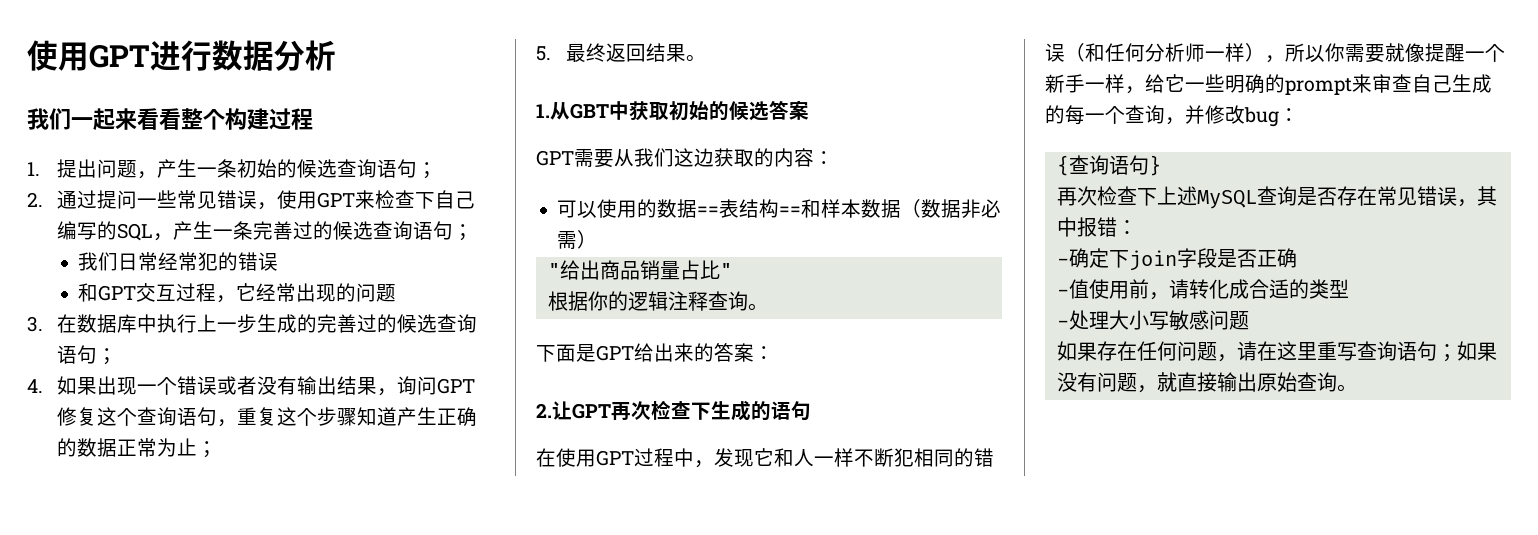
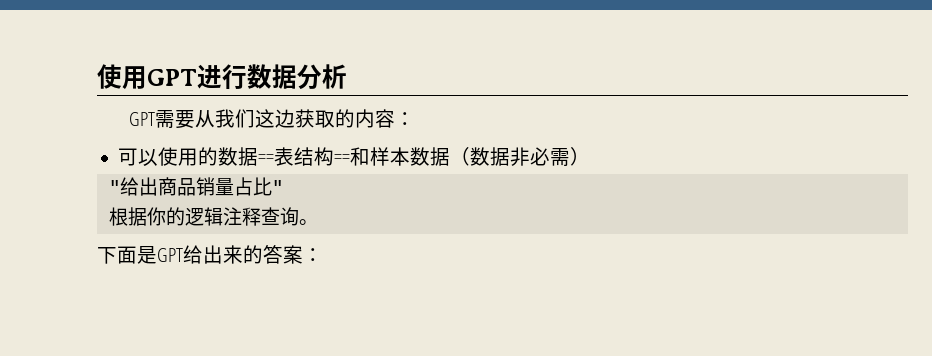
- 我们一起来看看整个构建过程
- 1.提出问题，产生一条初始的候选查询语句；
- 2.通过提问一些常见错误，使用GPT来检查下自己编写的SQL，产生一条完善过的候选查询语句；
- 我们日常经常犯的错误
- 和GPT交互过程，它经常出现的问题
- 3.在数据库中执行上一步生成的完善过的候选查询语句；
- 4.如果出现一个错误或者没有输出结果，询问GPT修复这个查询语句，重复这个步骤知道产生正确的数据正常为止；
- 5.最终返回结果。
- 1.从GBT中获取初始的候选答案
- 2.让GPT再次检查下生成的语句
- 在使用GPT过程中，发现它和人一样不断犯相同的错误（和任何分析师一样），所以你需要就像提醒一个新手一样，给它一些明确的prompt来审查自己生成的每一个查询，并修改bug：
- {查询语句}
- 再次检查下上述MySQL查询是否存在常见错误，其中报错：
- -确定下join字段是否正确
- -值使用前，请转化成合适的类型
- -处理大小写敏感问题
- 如果存在任何问题，请在这里重写查询语句；如果没有问题，就直接输出原始查询。

